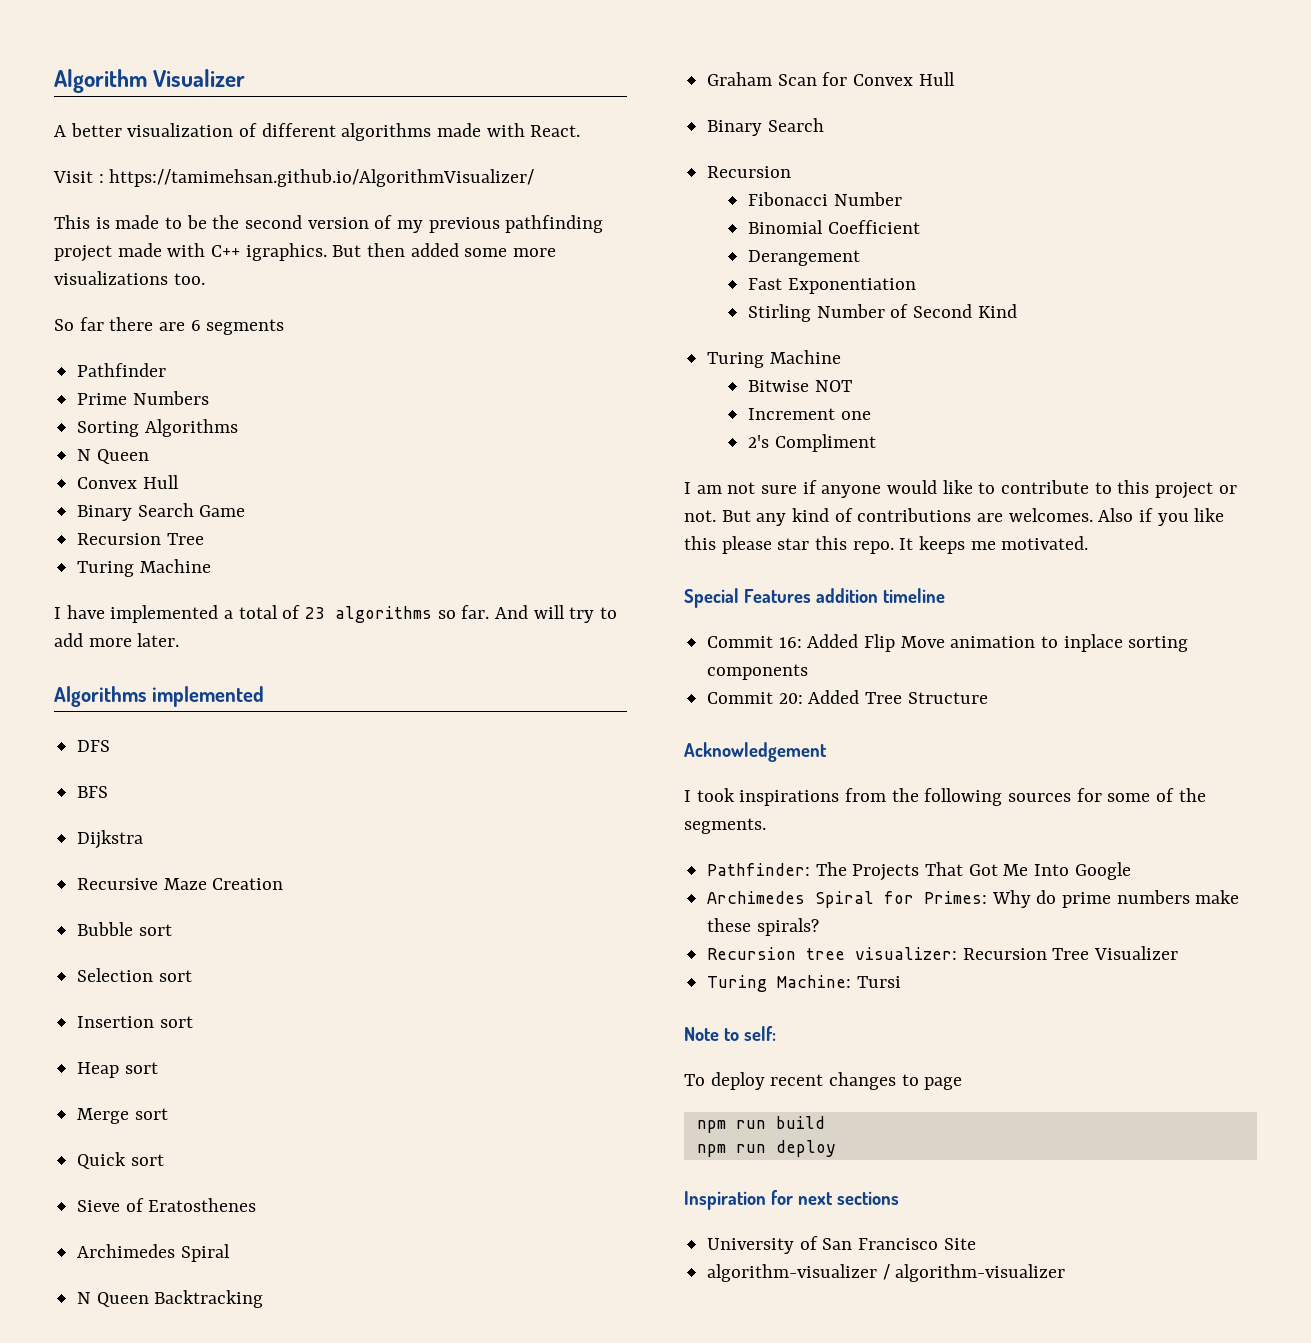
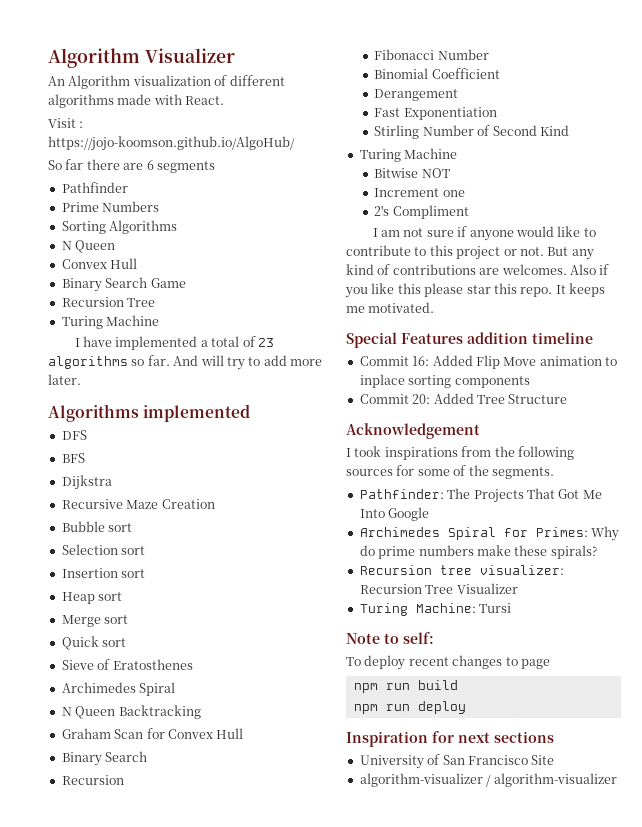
- A better visualization of different algorithms made with React.
+ An Algorithm visualization of different algorithms made with React.
- Visit : https://tamimehsan.github.io/AlgorithmVisualizer/
- This is made to be the second version of my previous pathfinding project made with C++ igraphics. But then added some more visualizations too.
+ Visit : https://jojo-koomson.github.io/AlgoHub/

